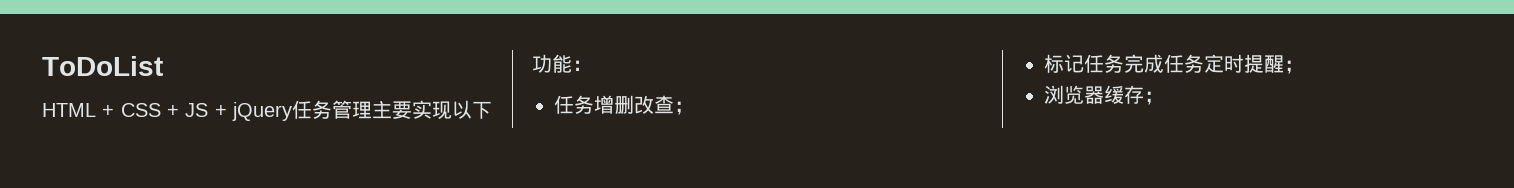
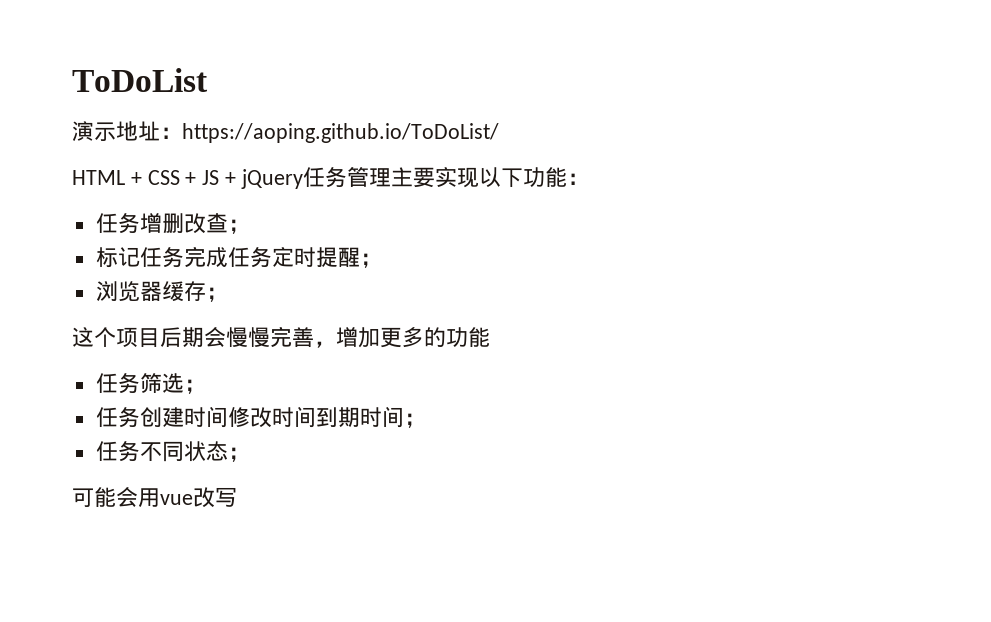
+ 演示地址：https://aoping.github.io/ToDoList/
+ 这个项目后期会慢慢完善，增加更多的功能
+ 任务筛选；
+ 任务创建时间修改时间到期时间；
+ 任务不同状态；
+ 可能会用vue改写

